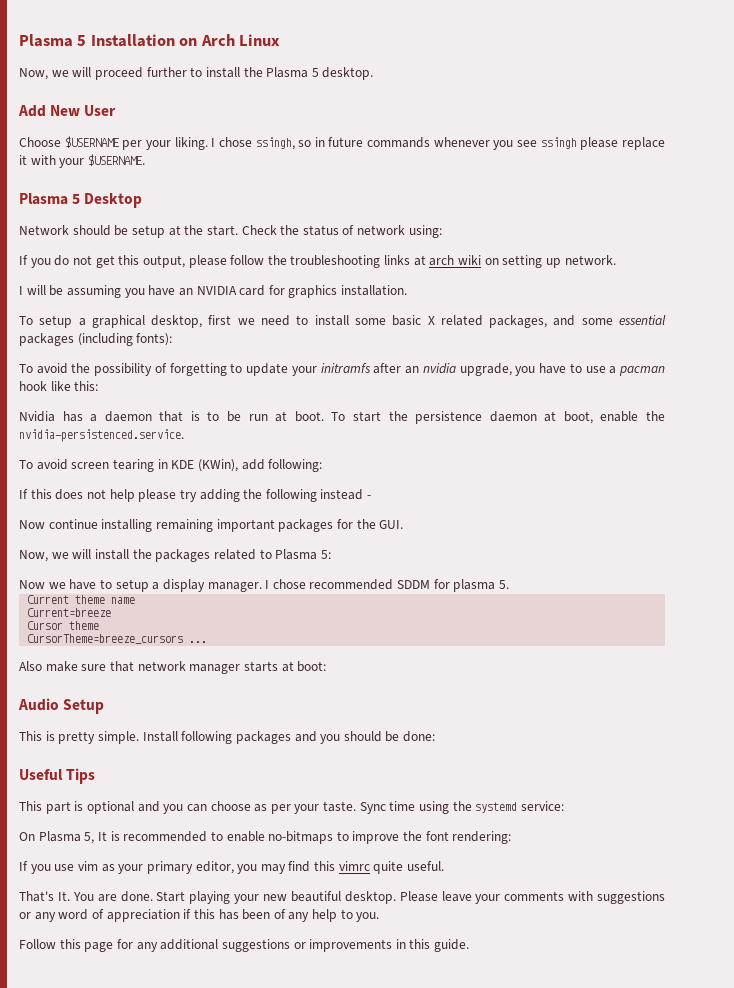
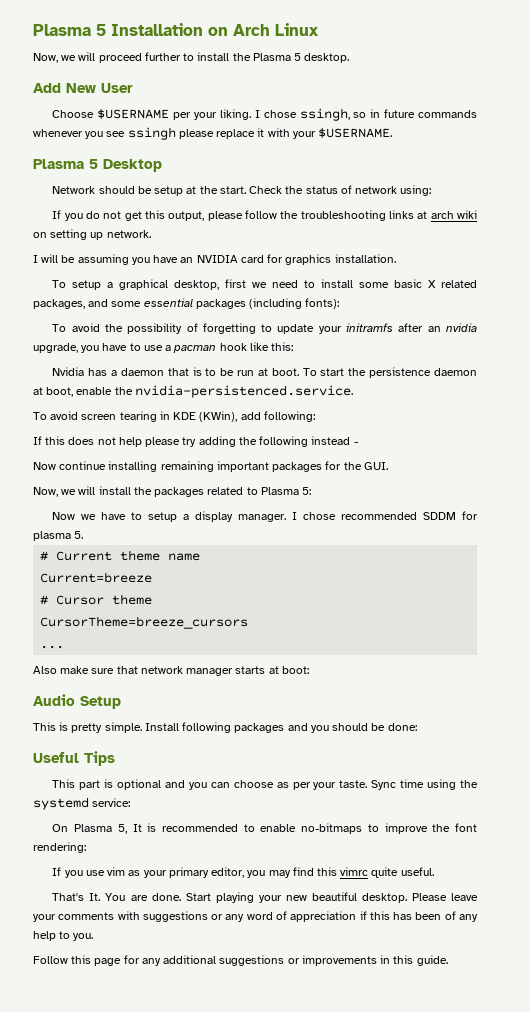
- Current theme name
+ # Current theme name
- Cursor theme
+ # Cursor theme
- CursorTheme=breeze_cursors ...
+ CursorTheme=breeze_cursors
+ ...

